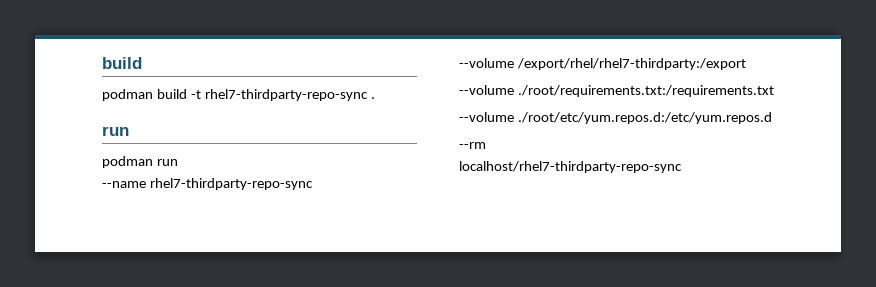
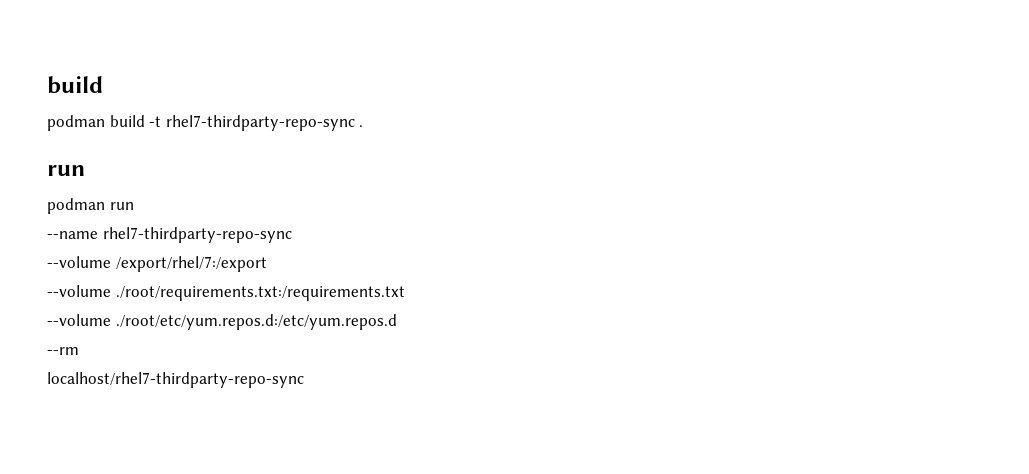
- --volume /export/rhel/rhel7-thirdparty:/export
+ --volume /export/rhel/7:/export

